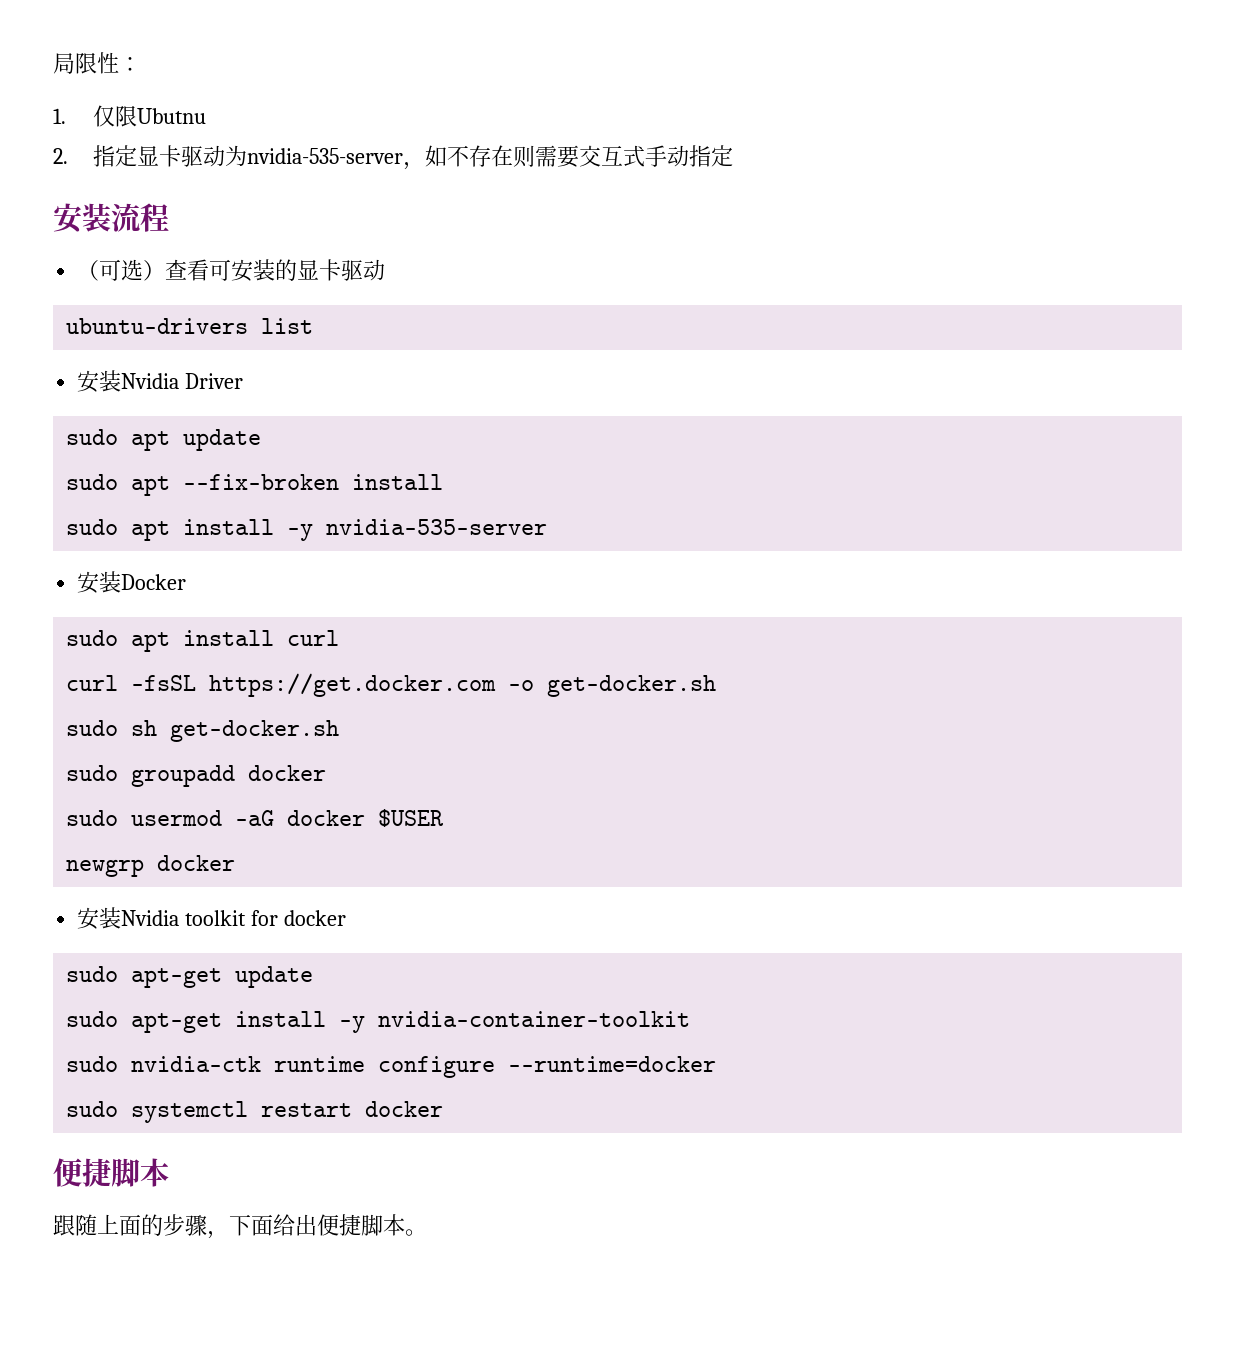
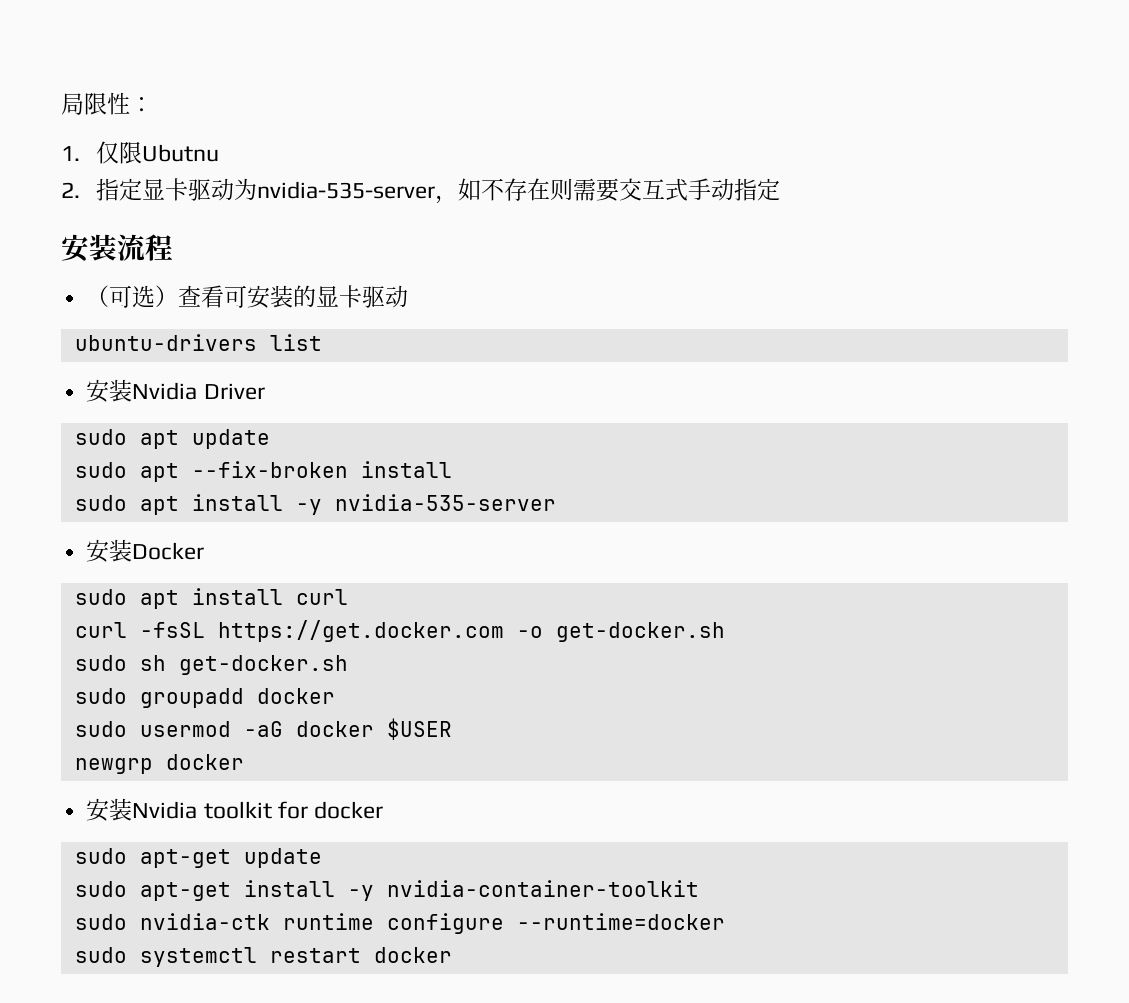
  sudo systemctl restart docker
- 便捷脚本
- 跟随上面的步骤，下面给出便捷脚本。

